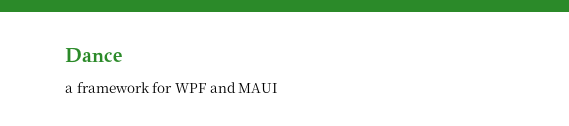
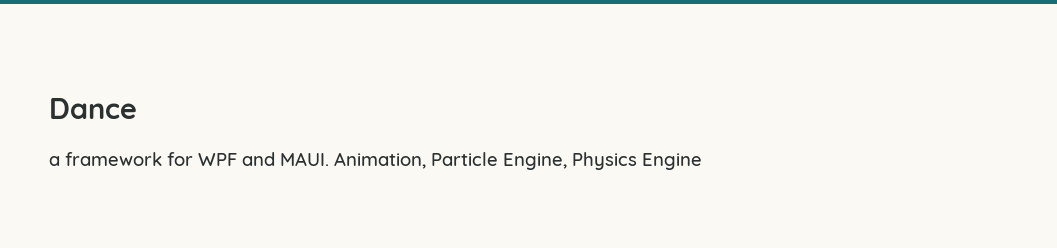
- a framework for WPF and MAUI
+ a framework for WPF and MAUI. Animation, Particle Engine, Physics Engine

